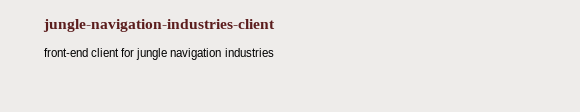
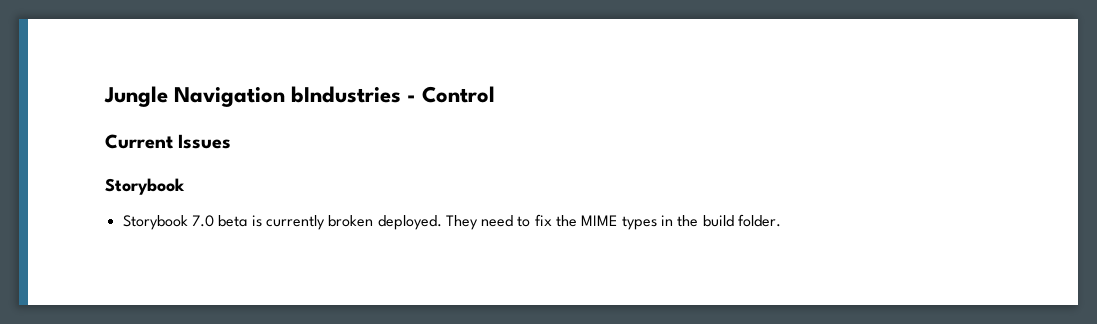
- jungle-navigation-industries-client
- front-end client for jungle navigation industries
+ Jungle Navigation bIndustries - Control
+ Current Issues
+ Storybook
+ Storybook 7.0 beta is currently broken deployed. They need to fix the MIME types in the build folder.

